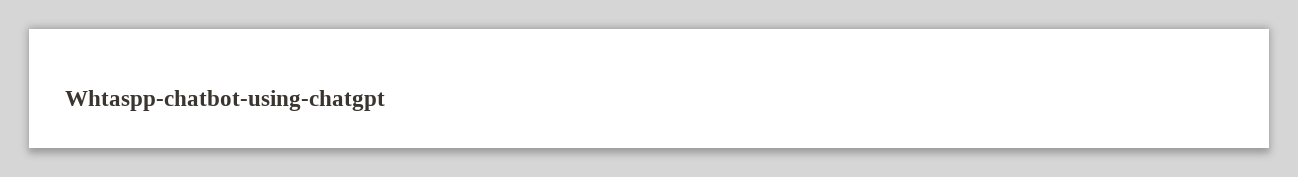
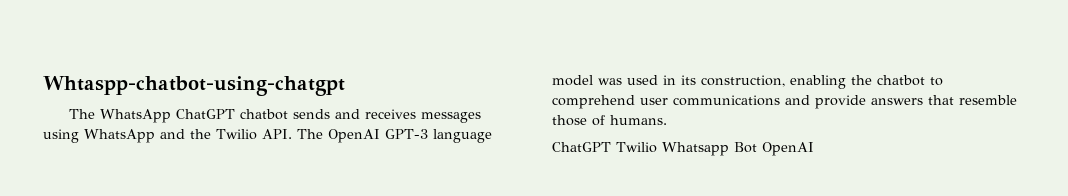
+ The WhatsApp ChatGPT chatbot sends and receives messages using WhatsApp and the Twilio API. The OpenAI GPT-3 language model was used in its construction, enabling the chatbot to comprehend user communications and provide answers that resemble those of humans.
+ ChatGPT Twilio Whatsapp Bot OpenAI

